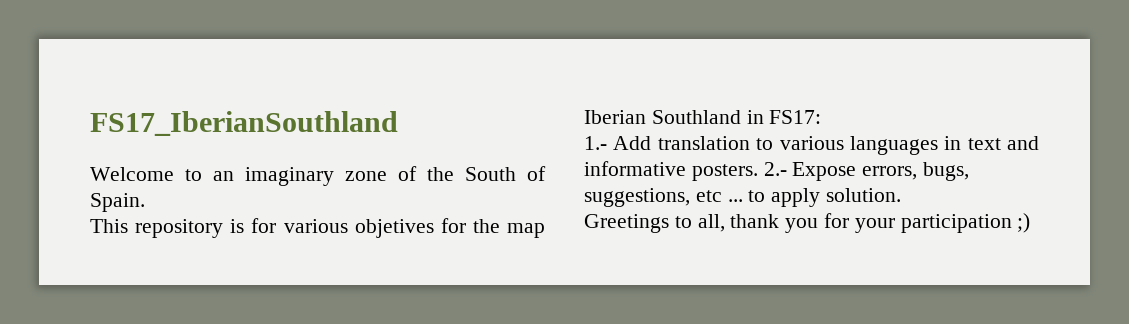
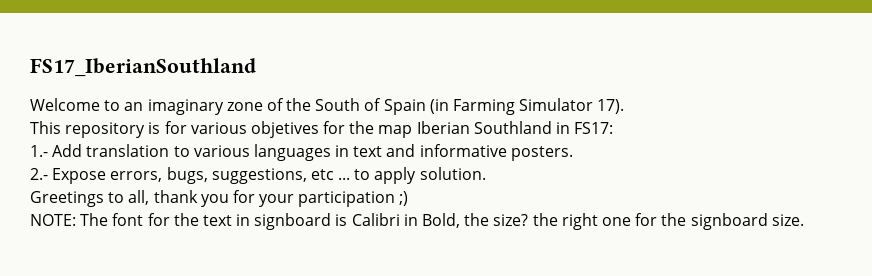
- Welcome to an imaginary zone of the South of Spain.
+ Welcome to an imaginary zone of the South of Spain (in Farming Simulator 17).
- 1.- Add translation to various languages in text and informative posters. 2.- Expose errors, bugs, suggestions, etc ... to apply solution.
+ 1.- Add translation to various languages in text and informative posters.
+ 2.- Expose errors, bugs, suggestions, etc ... to apply solution.
+ NOTE: The font for the text in signboard is Calibri in Bold, the size? the right one for the signboard size.

